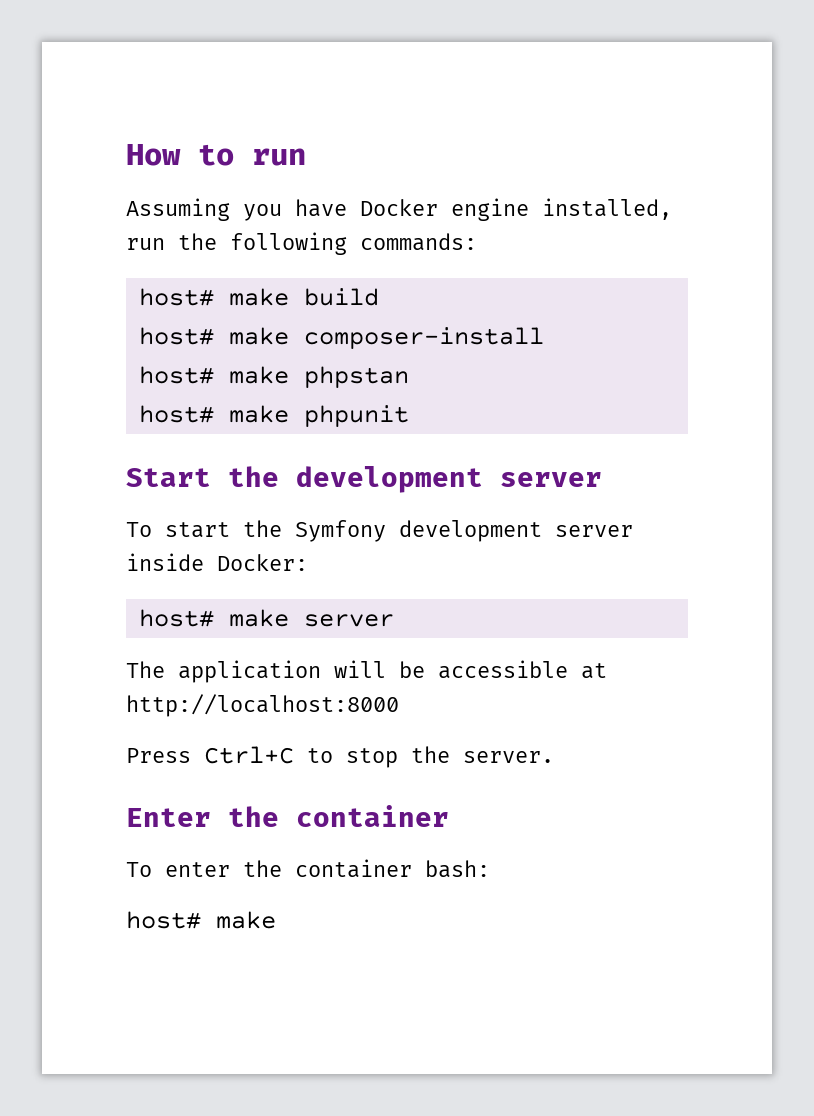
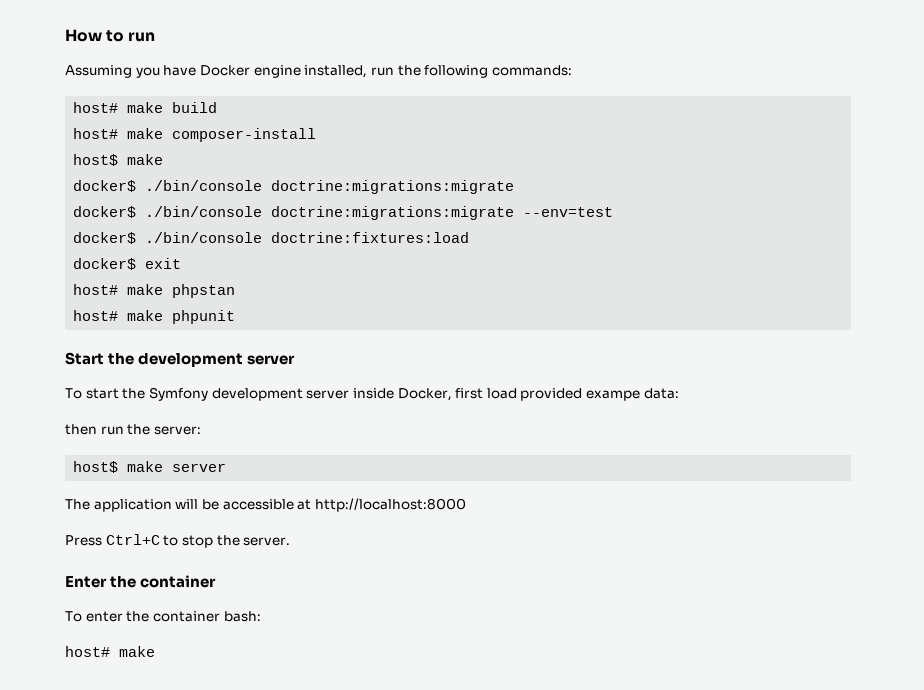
  host# make composer-install
+ host$ make
+ docker$ ./bin/console doctrine:migrations:migrate
+ docker$ ./bin/console doctrine:migrations:migrate --env=test
+ docker$ ./bin/console doctrine:fixtures:load
+ docker$ exit
- To start the Symfony development server inside Docker:
- host# make server
+ To start the Symfony development server inside Docker, first load provided exampe data:
+ then run the server:
+ host$ make server

